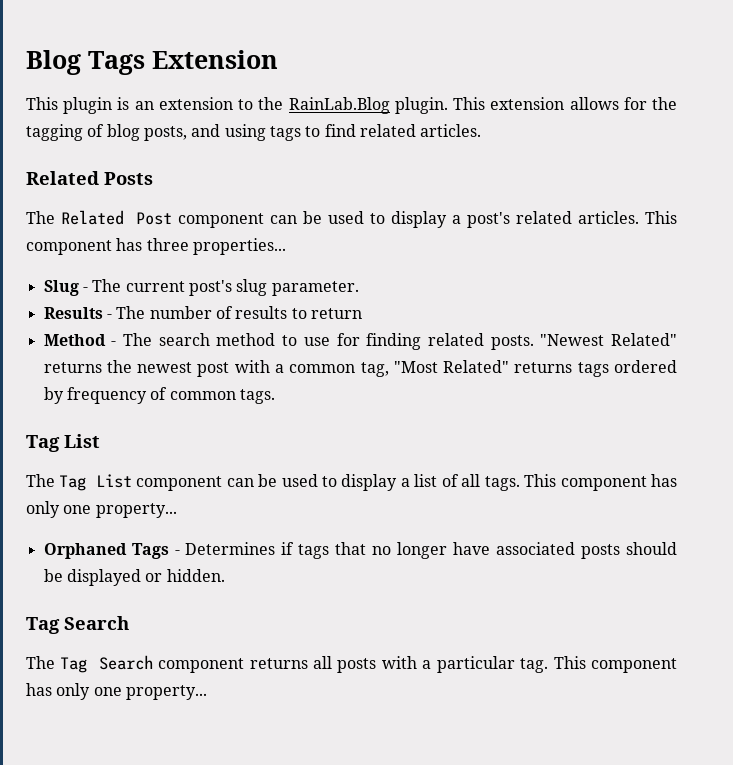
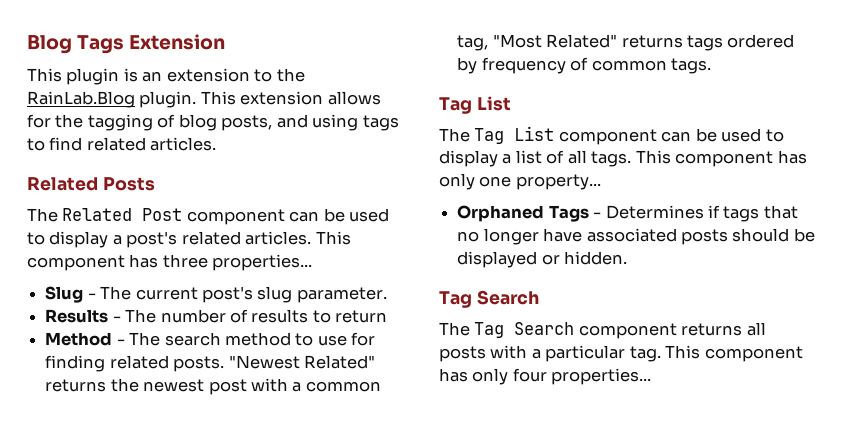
- The Tag Search component returns all posts with a particular tag. This component has only one property...
+ The Tag Search component returns all posts with a particular tag. This component has only four properties...

